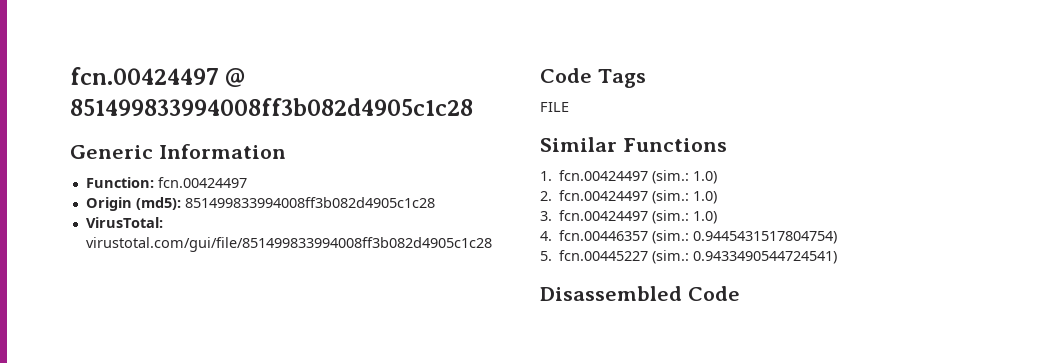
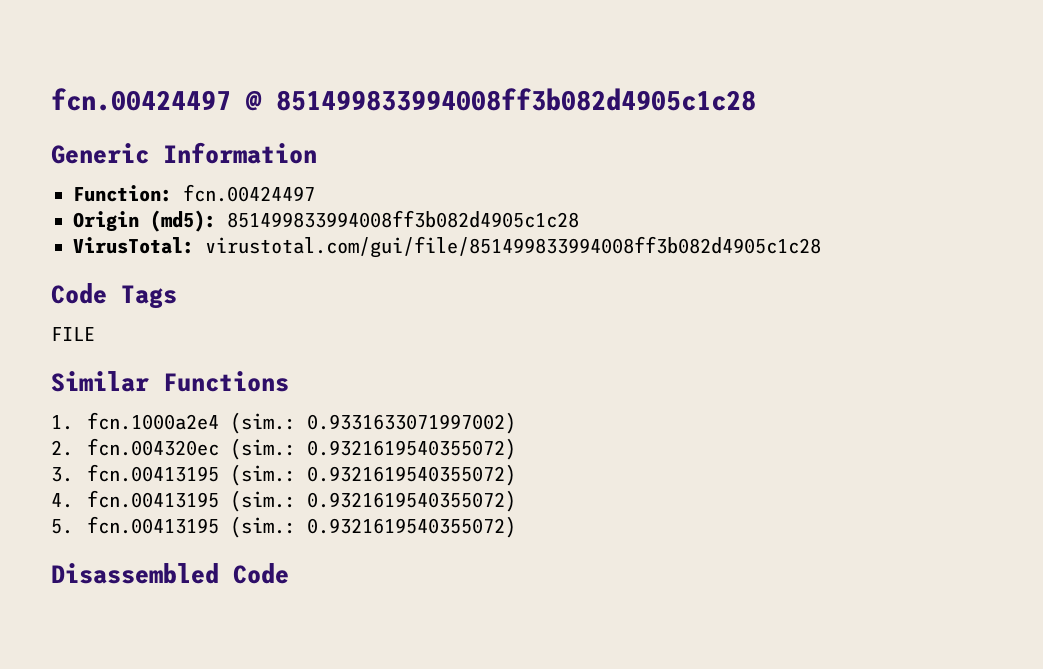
- 1. fcn.00424497 (sim.: 1.0)
- 2. fcn.00424497 (sim.: 1.0)
- 3. fcn.00424497 (sim.: 1.0)
- 4. fcn.00446357 (sim.: 0.9445431517804754)
- 5. fcn.00445227 (sim.: 0.9433490544724541)
+ 1. fcn.1000a2e4 (sim.: 0.9331633071997002)
+ 2. fcn.004320ec (sim.: 0.9321619540355072)
+ 3. fcn.00413195 (sim.: 0.9321619540355072)
+ 4. fcn.00413195 (sim.: 0.9321619540355072)
+ 5. fcn.00413195 (sim.: 0.9321619540355072)

